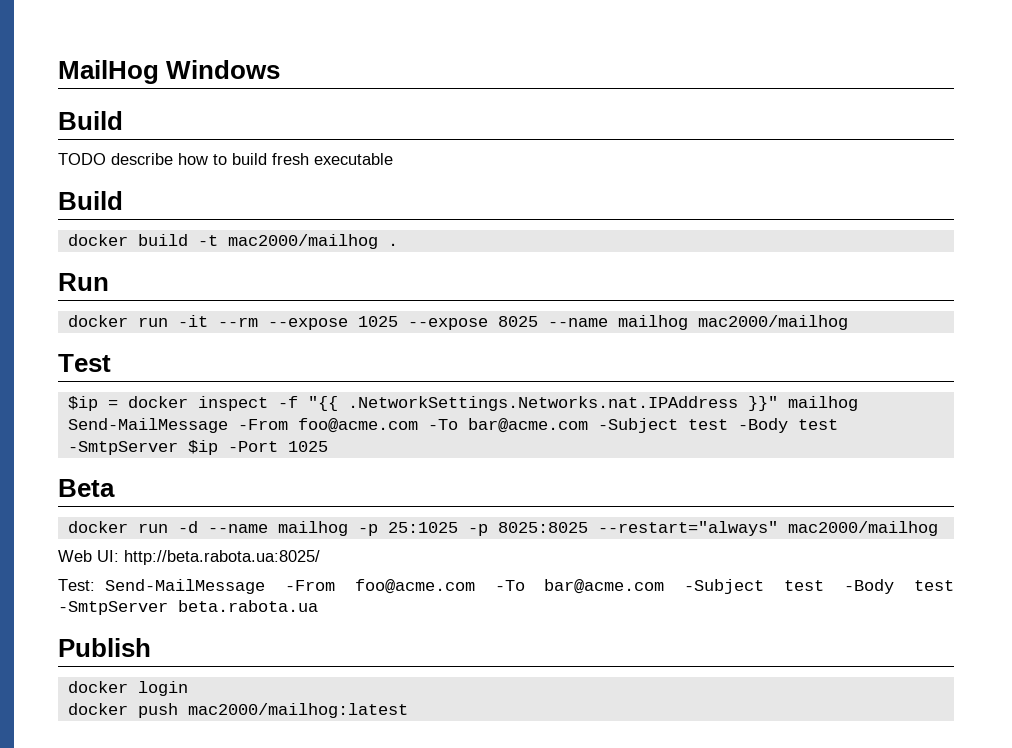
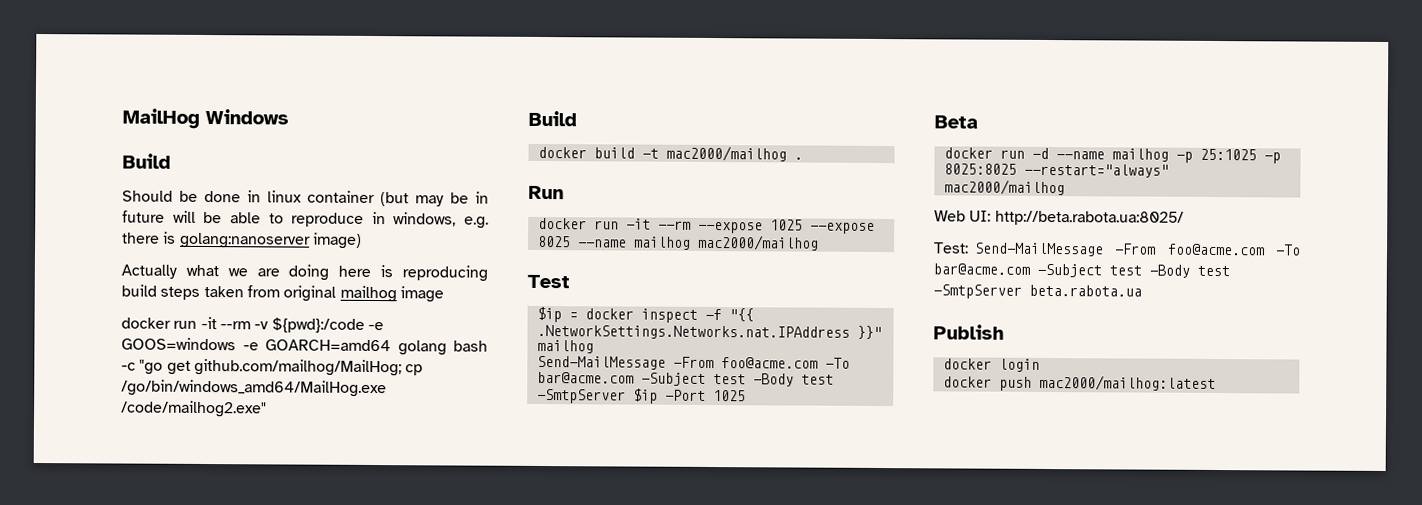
- TODO describe how to build fresh executable
+ Should be done in linux container (but may be in future will be able to reproduce in windows, e.g. there is golang:nanoserver image)
+ Actually what we are doing here is reproducing build steps taken from original mailhog image
+ docker run -it --rm -v ${pwd}:/code -e GOOS=windows -e GOARCH=amd64 golang bash -c "go get github.com/mailhog/MailHog; cp /go/bin/windows_amd64/MailHog.exe /code/mailhog2.exe"

